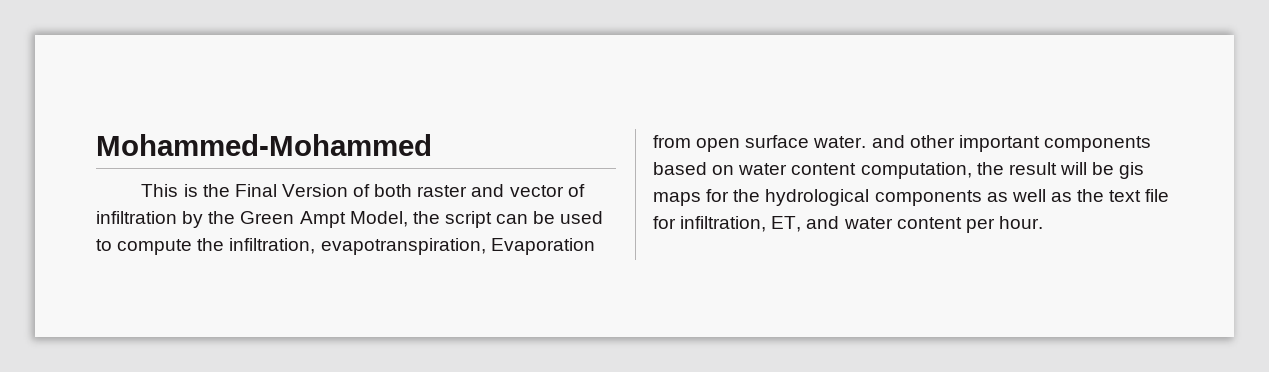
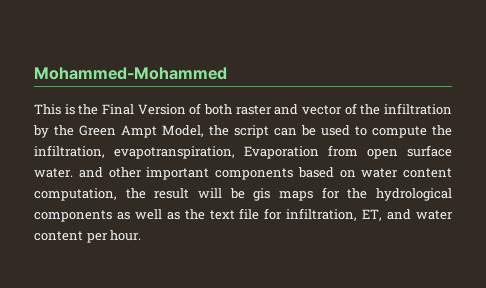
- This is the Final Version of both raster and vector of infiltration by the Green Ampt Model, the script can be used to compute the infiltration, evapotranspiration, Evaporation from open surface water. and other important components based on water content computation, the result will be gis maps for the hydrological components as well as the text file for infiltration, ET, and water content per hour.
+ This is the Final Version of both raster and vector of the infiltration by the Green Ampt Model, the script can be used to compute the infiltration, evapotranspiration, Evaporation from open surface water. and other important components based on water content computation, the result will be gis maps for the hydrological components as well as the text file for infiltration, ET, and water content per hour.

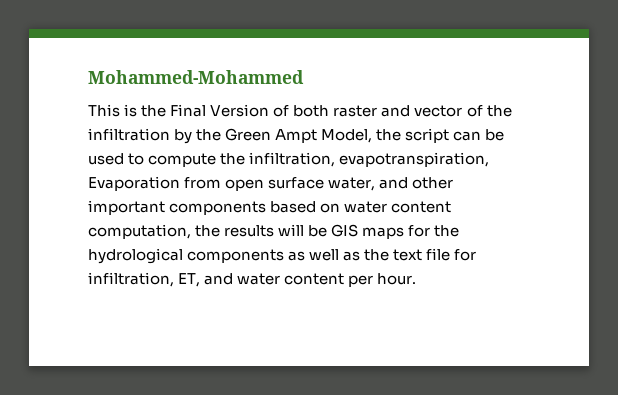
- This is the Final Version of both raster and vector of the infiltration by the Green Ampt Model, the script can be used to compute the infiltration, evapotranspiration, Evaporation from open surface water. and other important components based on water content computation, the result will be gis maps for the hydrological components as well as the text file for infiltration, ET, and water content per hour.
+ This is the Final Version of both raster and vector of the infiltration by the Green Ampt Model, the script can be used to compute the infiltration, evapotranspiration, Evaporation from open surface water, and other important components based on water content computation, the results will be GIS maps for the hydrological components as well as the text file for infiltration, ET, and water content per hour.

